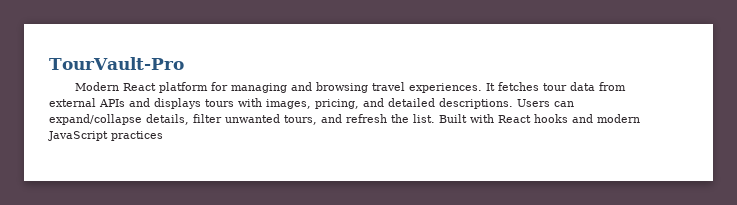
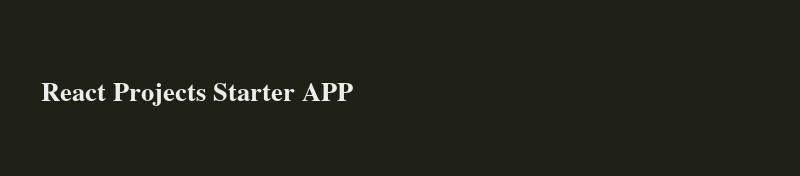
- TourVault-Pro
- Modern React platform for managing and browsing travel experiences. It fetches tour data from external APIs and displays tours with images, pricing, and detailed descriptions. Users can expand/collapse details, filter unwanted tours, and refresh the list. Built with React hooks and modern JavaScript practices
+ React Projects Starter APP

